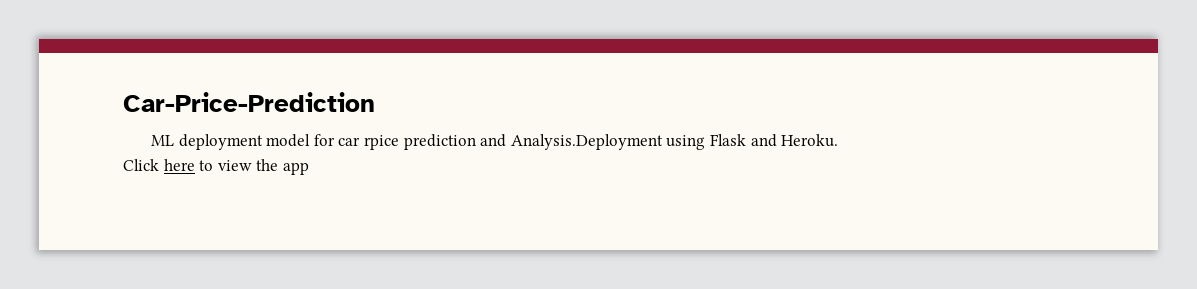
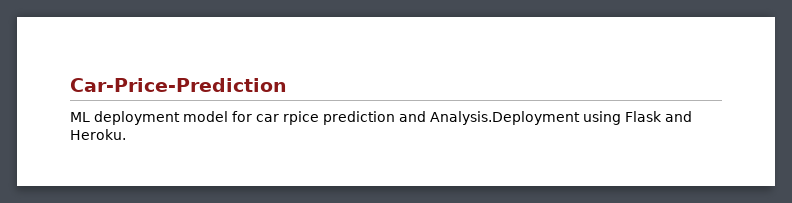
- Click here to view the app

